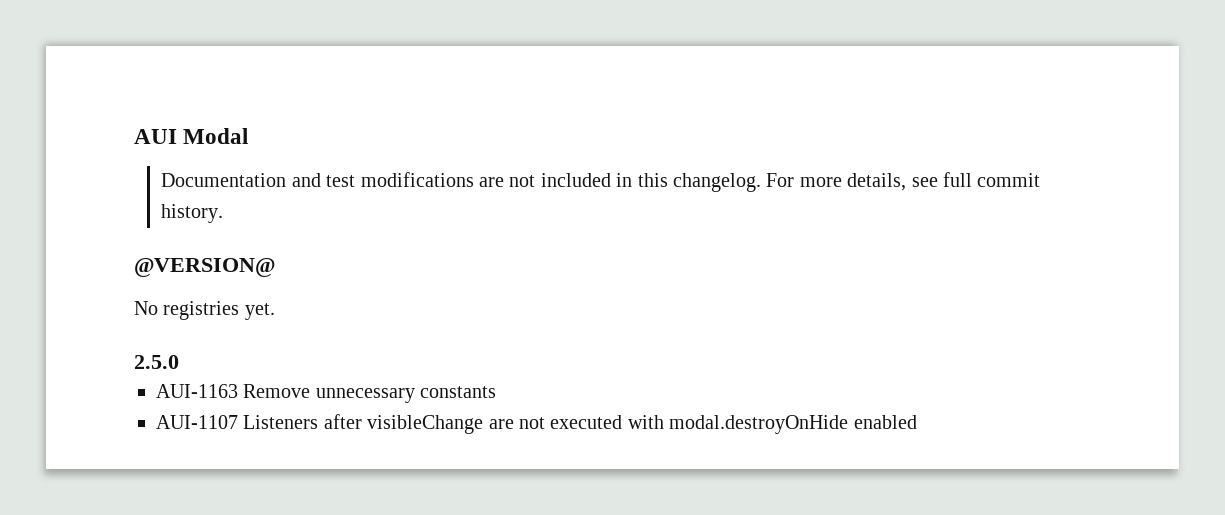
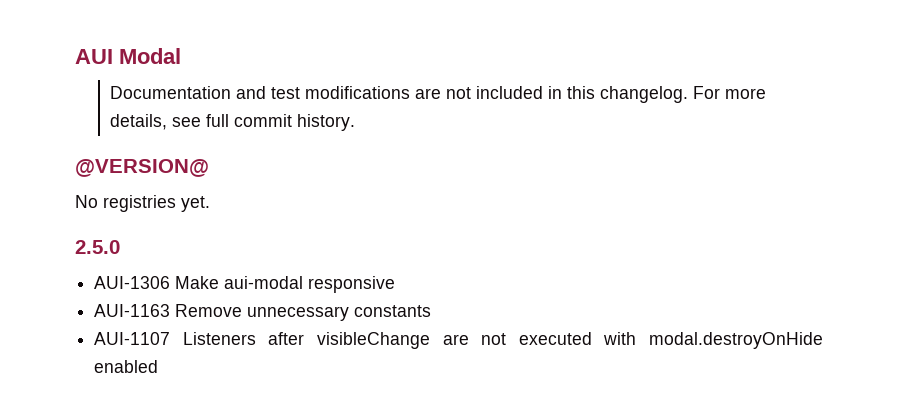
+ AUI-1306 Make aui-modal responsive

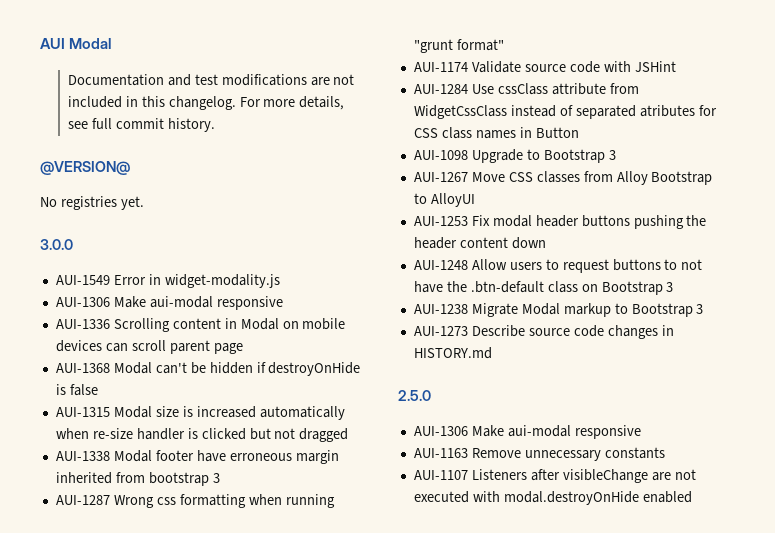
+ 3.0.0
+ AUI-1549 Error in widget-modality.js
+ AUI-1306 Make aui-modal responsive
+ AUI-1336 Scrolling content in Modal on mobile devices can scroll parent page
+ AUI-1368 Modal can't be hidden if destroyOnHide is false
+ AUI-1315 Modal size is increased automatically when re-size handler is clicked but not dragged
+ AUI-1338 Modal footer have erroneous margin inherited from bootstrap 3
+ AUI-1287 Wrong css formatting when running "grunt format"
+ AUI-1174 Validate source code with JSHint
+ AUI-1284 Use cssClass attribute from WidgetCssClass instead of separated atributes for CSS class names in Button
+ AUI-1098 Upgrade to Bootstrap 3
+ AUI-1267 Move CSS classes from Alloy Bootstrap to AlloyUI
+ AUI-1253 Fix modal header buttons pushing the header content down
+ AUI-1248 Allow users to request buttons to not have the .btn-default class on Bootstrap 3
+ AUI-1238 Migrate Modal markup to Bootstrap 3
+ AUI-1273 Describe source code changes in HISTORY.md

